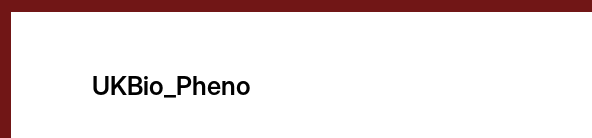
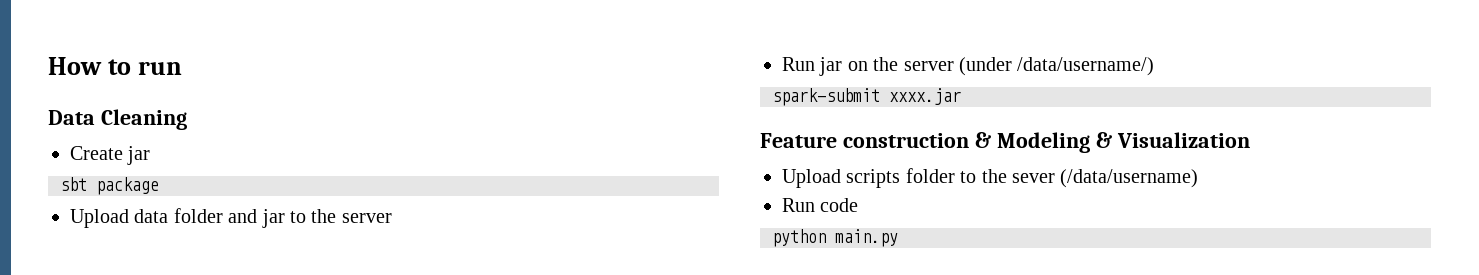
- UKBio_Pheno
+ How to run
+ Data Cleaning
+ Create jar
+ sbt package
+ Upload data folder and jar to the server
+ Run jar on the server (under /data/username/)
+ spark-submit xxxx.jar
+ Feature construction & Modeling & Visualization
+ Upload scripts folder to the sever (/data/username)
+ Run code
+ python main.py

